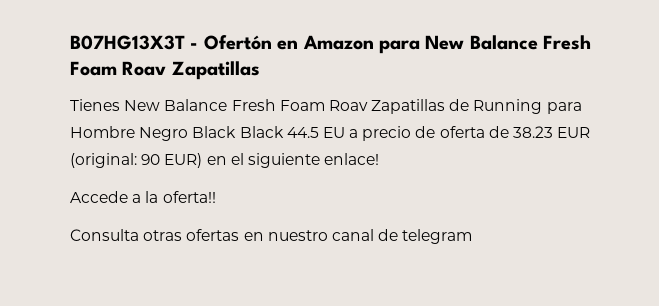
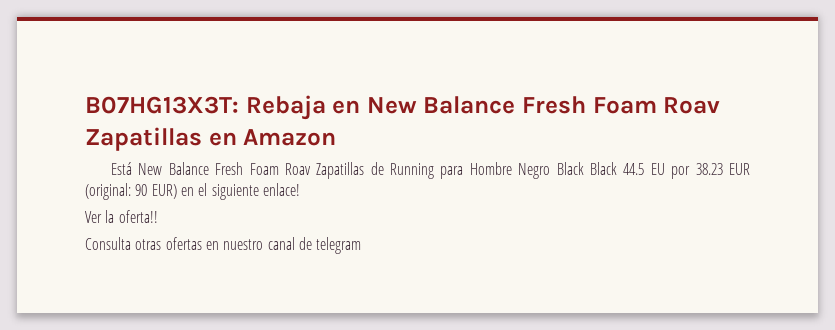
- B07HG13X3T - Ofertón en Amazon para New Balance Fresh Foam Roav Zapatillas
- Tienes New Balance Fresh Foam Roav Zapatillas de Running para Hombre Negro Black Black 44.5 EU a precio de oferta de 38.23 EUR (original: 90 EUR) en el siguiente enlace!
+ B07HG13X3T: Rebaja en New Balance Fresh Foam Roav Zapatillas en Amazon
+ Está New Balance Fresh Foam Roav Zapatillas de Running para Hombre Negro Black Black 44.5 EU por 38.23 EUR (original: 90 EUR) en el siguiente enlace!
- Accede a la oferta!!
+ Ver la oferta!!

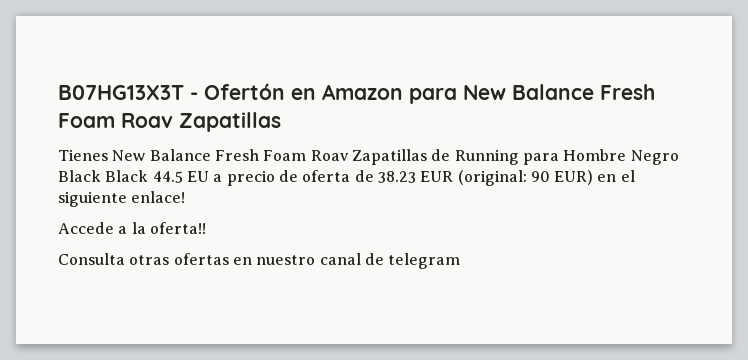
- B07HG13X3T: Rebaja en New Balance Fresh Foam Roav Zapatillas en Amazon
- Está New Balance Fresh Foam Roav Zapatillas de Running para Hombre Negro Black Black 44.5 EU por 38.23 EUR (original: 90 EUR) en el siguiente enlace!
+ B07HG13X3T - Ofertón en Amazon para New Balance Fresh Foam Roav Zapatillas
+ Tienes New Balance Fresh Foam Roav Zapatillas de Running para Hombre Negro Black Black 44.5 EU a precio de oferta de 38.23 EUR (original: 90 EUR) en el siguiente enlace!
- Ver la oferta!!
+ Accede a la oferta!!

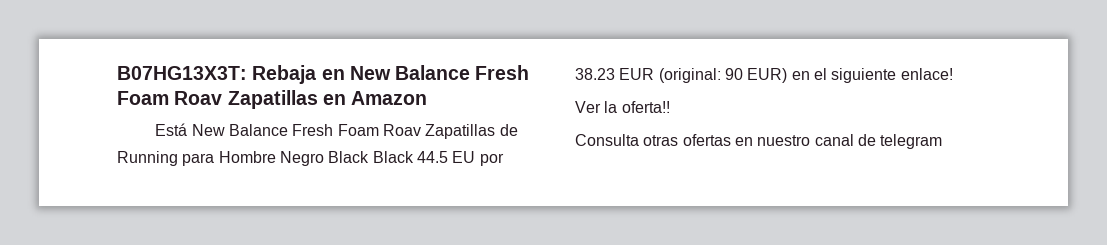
- B07HG13X3T - Ofertón en Amazon para New Balance Fresh Foam Roav Zapatillas
- Tienes New Balance Fresh Foam Roav Zapatillas de Running para Hombre Negro Black Black 44.5 EU a precio de oferta de 38.23 EUR (original: 90 EUR) en el siguiente enlace!
+ B07HG13X3T: Rebaja en New Balance Fresh Foam Roav Zapatillas en Amazon
+ Está New Balance Fresh Foam Roav Zapatillas de Running para Hombre Negro Black Black 44.5 EU por 38.23 EUR (original: 90 EUR) en el siguiente enlace!
- Accede a la oferta!!
+ Ver la oferta!!

